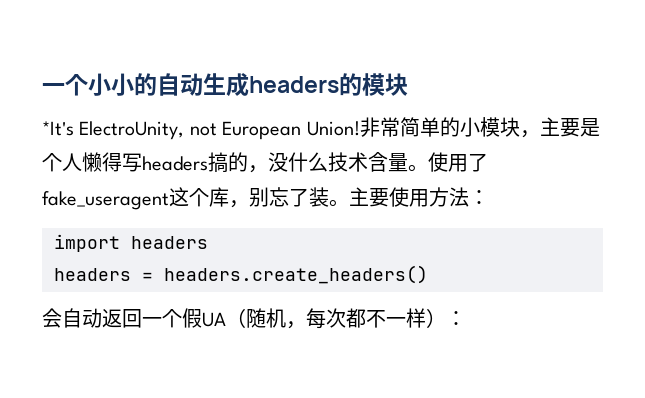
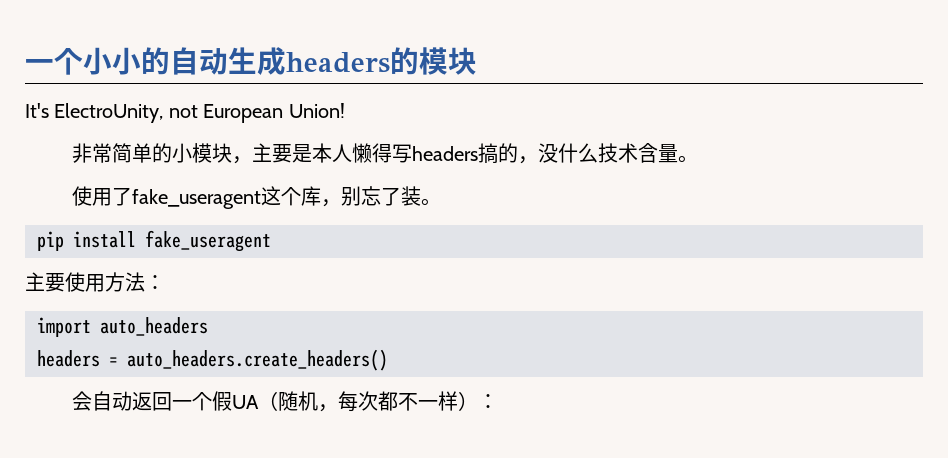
- *It's ElectroUnity, not European Union!非常简单的小模块，主要是个人懒得写headers搞的，没什么技术含量。使用了fake_useragent这个库，别忘了装。主要使用方法：
+ It's ElectroUnity, not European Union!
+ 非常简单的小模块，主要是本人懒得写headers搞的，没什么技术含量。
+ 使用了fake_useragent这个库，别忘了装。
+ pip install fake_useragent
+ 主要使用方法：
- import headers
+ import auto_headers
- headers = headers.create_headers()
+ headers = auto_headers.create_headers()

